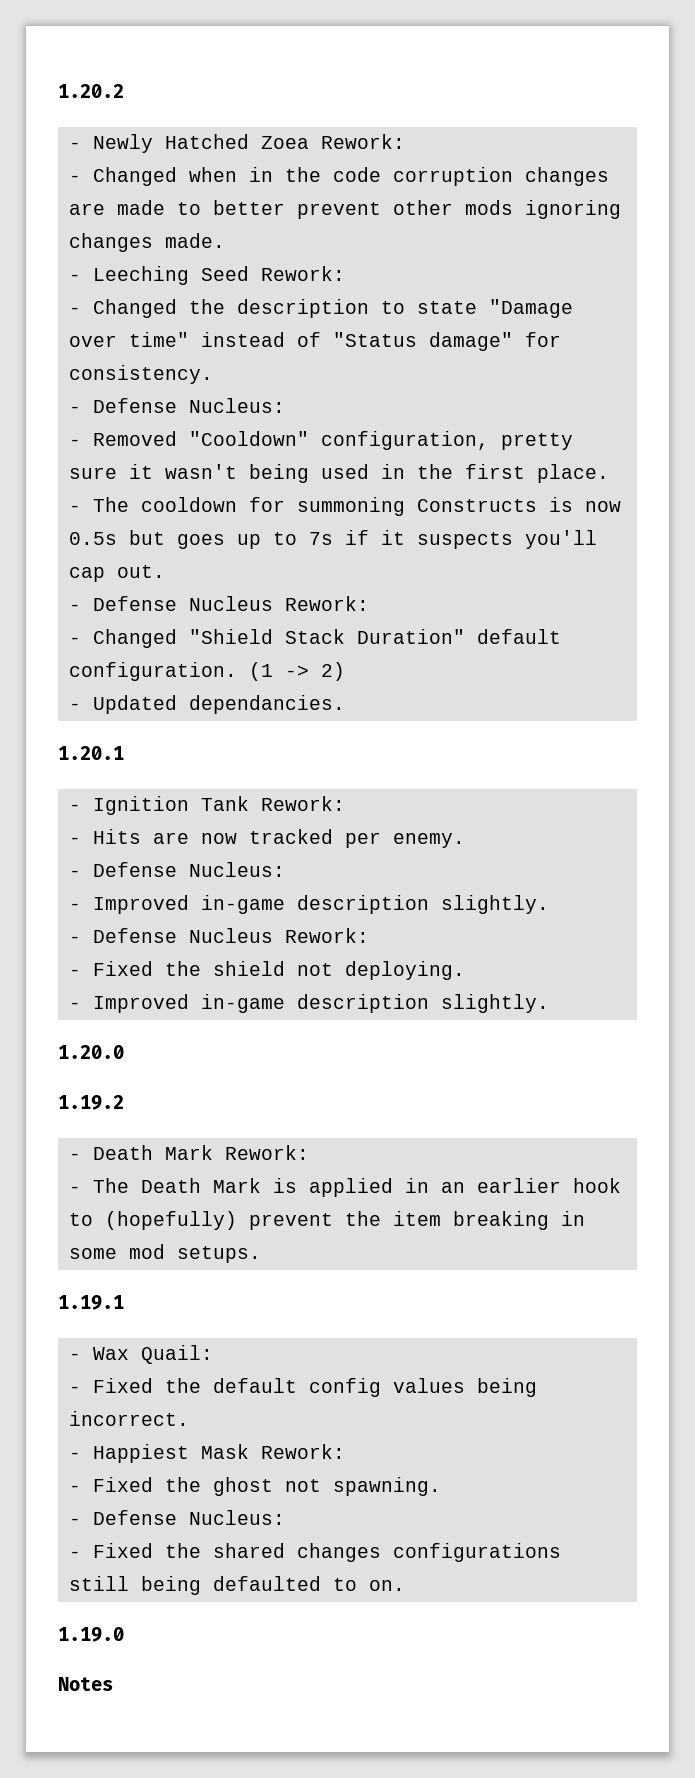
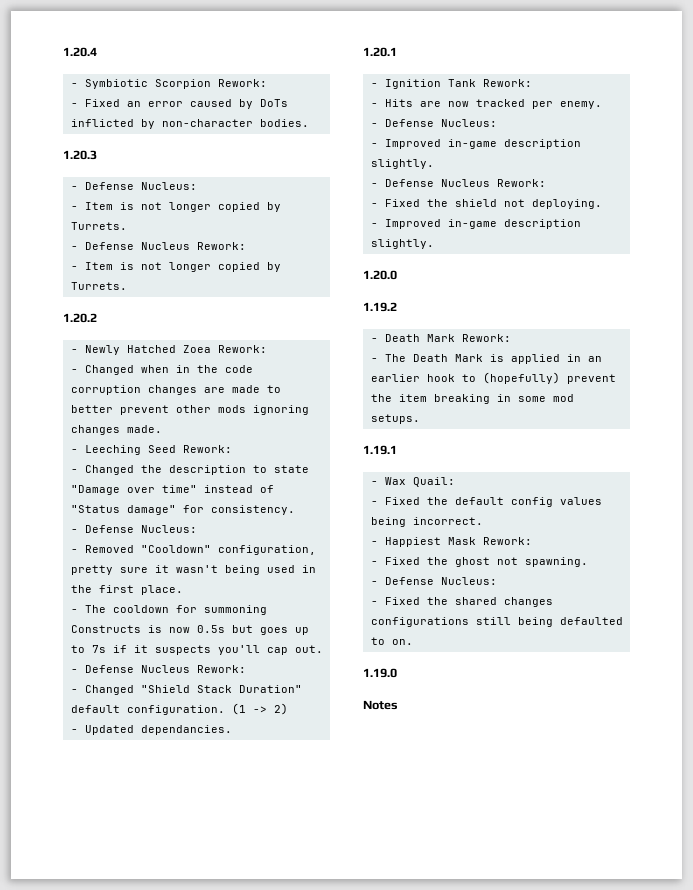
+ 1.20.4
+ - Symbiotic Scorpion Rework:
+ - Fixed an error caused by DoTs inflicted by non-character bodies.
+ 1.20.3
+ - Defense Nucleus:
+ - Item is not longer copied by Turrets.
+ - Defense Nucleus Rework:
+ - Item is not longer copied by Turrets.

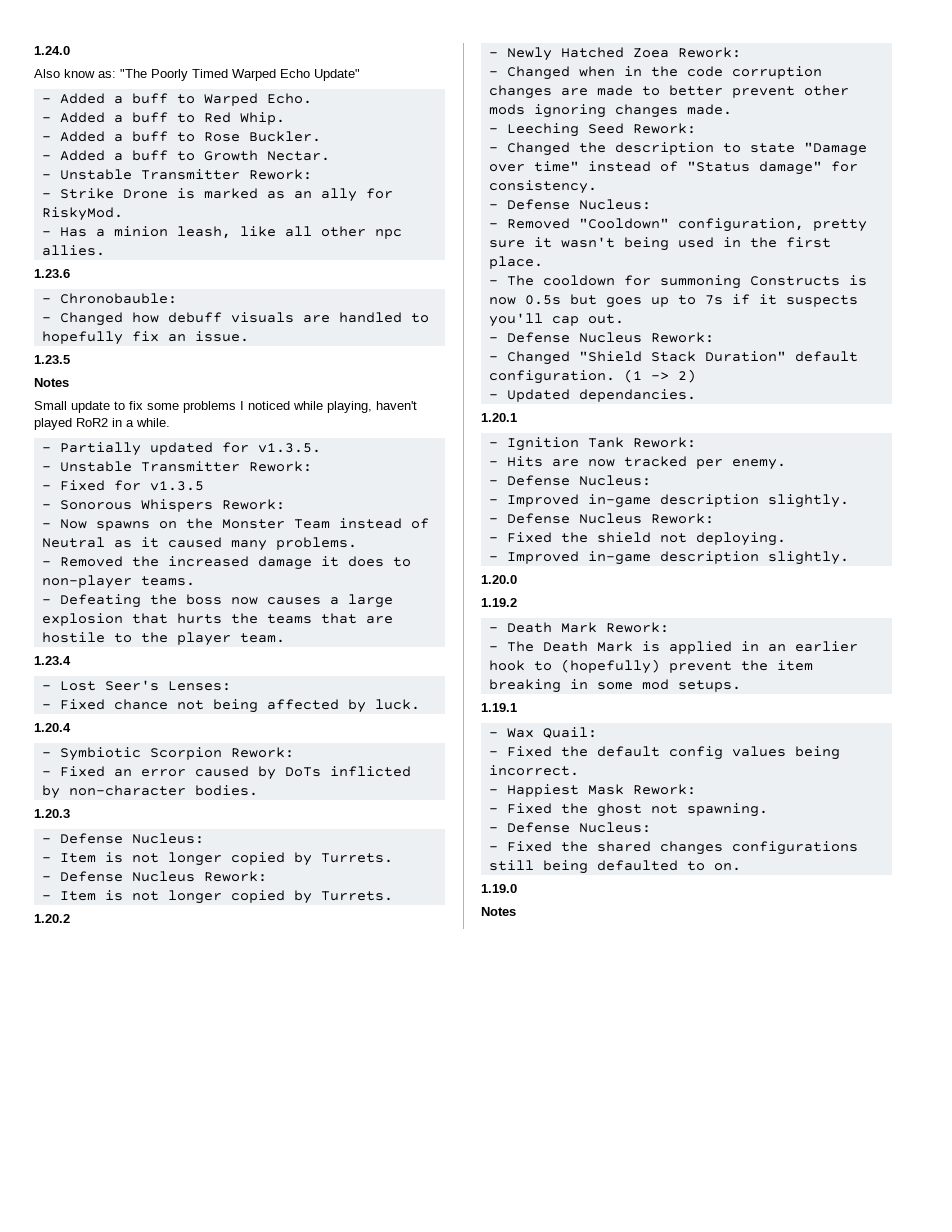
+ 1.24.0
+ Also know as: "The Poorly Timed Warped Echo Update"
+ - Added a buff to Warped Echo.
+ - Added a buff to Red Whip.
+ - Added a buff to Rose Buckler.
+ - Added a buff to Growth Nectar.
+ - Unstable Transmitter Rework:
+ - Strike Drone is marked as an ally for RiskyMod.
+ - Has a minion leash, like all other npc allies.
+ 1.23.6
+ - Chronobauble:
+ - Changed how debuff visuals are handled to hopefully fix an issue.
+ 1.23.5
+ Notes
+ Small update to fix some problems I noticed while playing, haven't played RoR2 in a while.
+ - Partially updated for v1.3.5.
+ - Unstable Transmitter Rework:
+ - Fixed for v1.3.5
+ - Sonorous Whispers Rework:
+ - Now spawns on the Monster Team instead of Neutral as it caused many problems.
+ - Removed the increased damage it does to non-player teams.
+ - Defeating the boss now causes a large explosion that hurts the teams that are hostile to the player team.
+ 1.23.4
+ - Lost Seer's Lenses:
+ - Fixed chance not being affected by luck.

